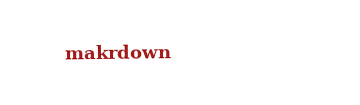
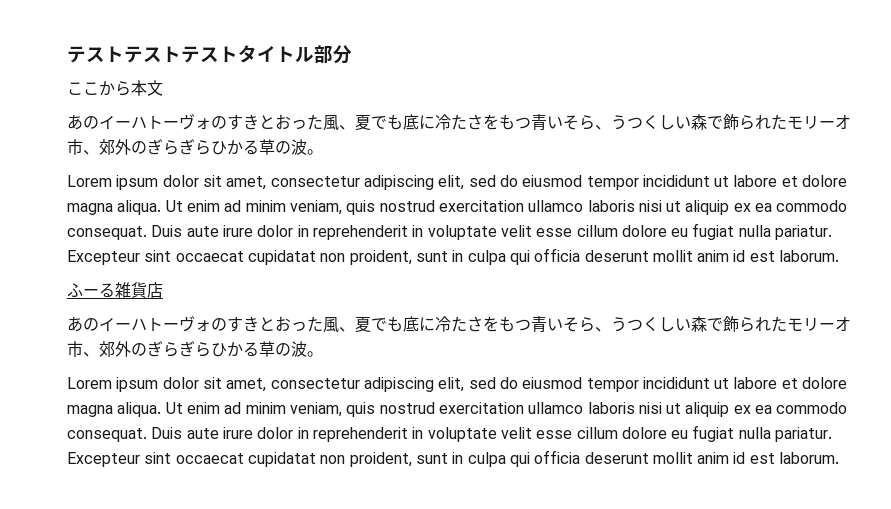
- makrdown
+ テストテストテストタイトル部分
+ ここから本文
+ あのイーハトーヴォのすきとおった風、夏でも底に冷たさをもつ青いそら、うつくしい森で飾られたモリーオ市、郊外のぎらぎらひかる草の波。
+ Lorem ipsum dolor sit amet, consectetur adipiscing elit, sed do eiusmod tempor incididunt ut labore et dolore magna aliqua. Ut enim ad minim veniam, quis nostrud exercitation ullamco laboris nisi ut aliquip ex ea commodo consequat. Duis aute irure dolor in reprehenderit in voluptate velit esse cillum dolore eu fugiat nulla pariatur. Excepteur sint occaecat cupidatat non proident, sunt in culpa qui officia deserunt mollit anim id est laborum.
+ ふーる雑貨店
+ あのイーハトーヴォのすきとおった風、夏でも底に冷たさをもつ青いそら、うつくしい森で飾られたモリーオ市、郊外のぎらぎらひかる草の波。
+ Lorem ipsum dolor sit amet, consectetur adipiscing elit, sed do eiusmod tempor incididunt ut labore et dolore magna aliqua. Ut enim ad minim veniam, quis nostrud exercitation ullamco laboris nisi ut aliquip ex ea commodo consequat. Duis aute irure dolor in reprehenderit in voluptate velit esse cillum dolore eu fugiat nulla pariatur. Excepteur sint occaecat cupidatat non proident, sunt in culpa qui officia deserunt mollit anim id est laborum.

